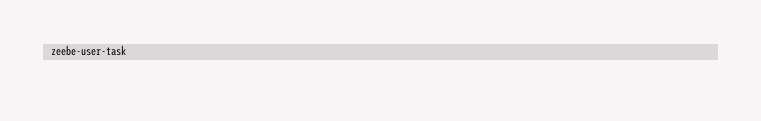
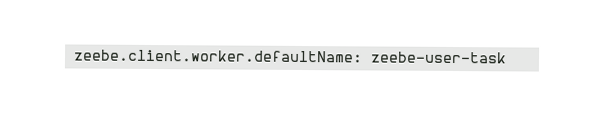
- zeebe-user-task
+ zeebe.client.worker.defaultName: zeebe-user-task

